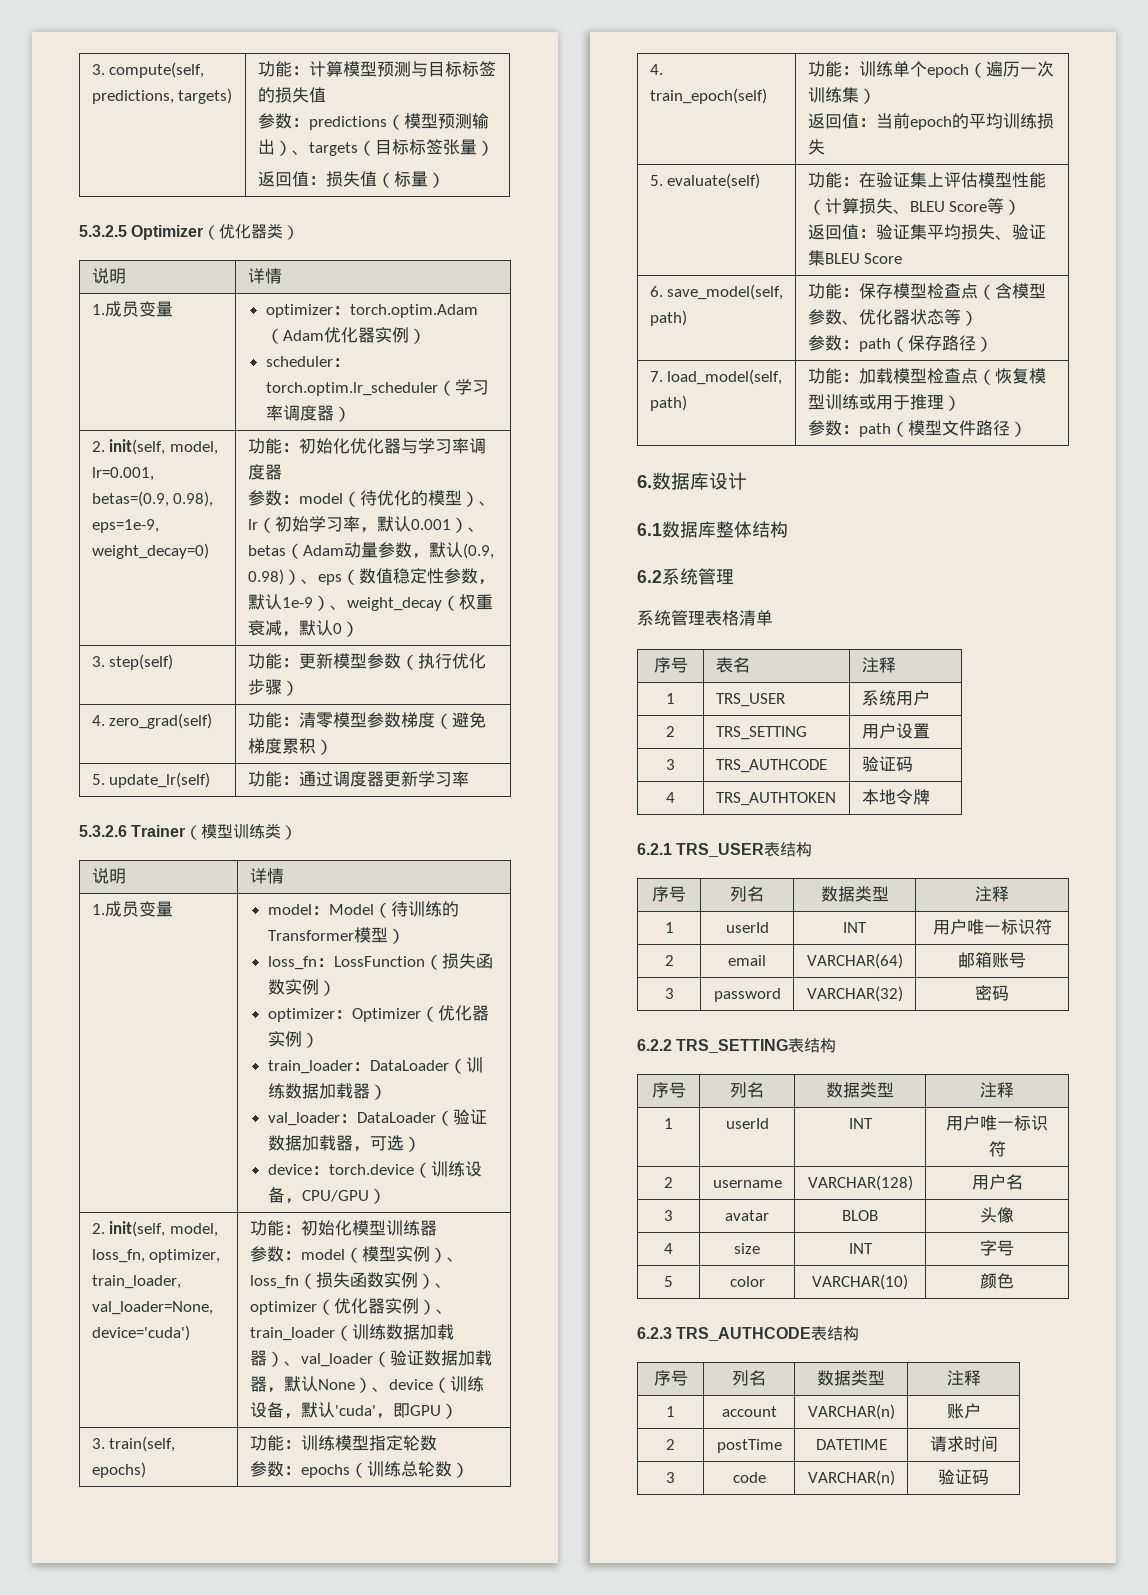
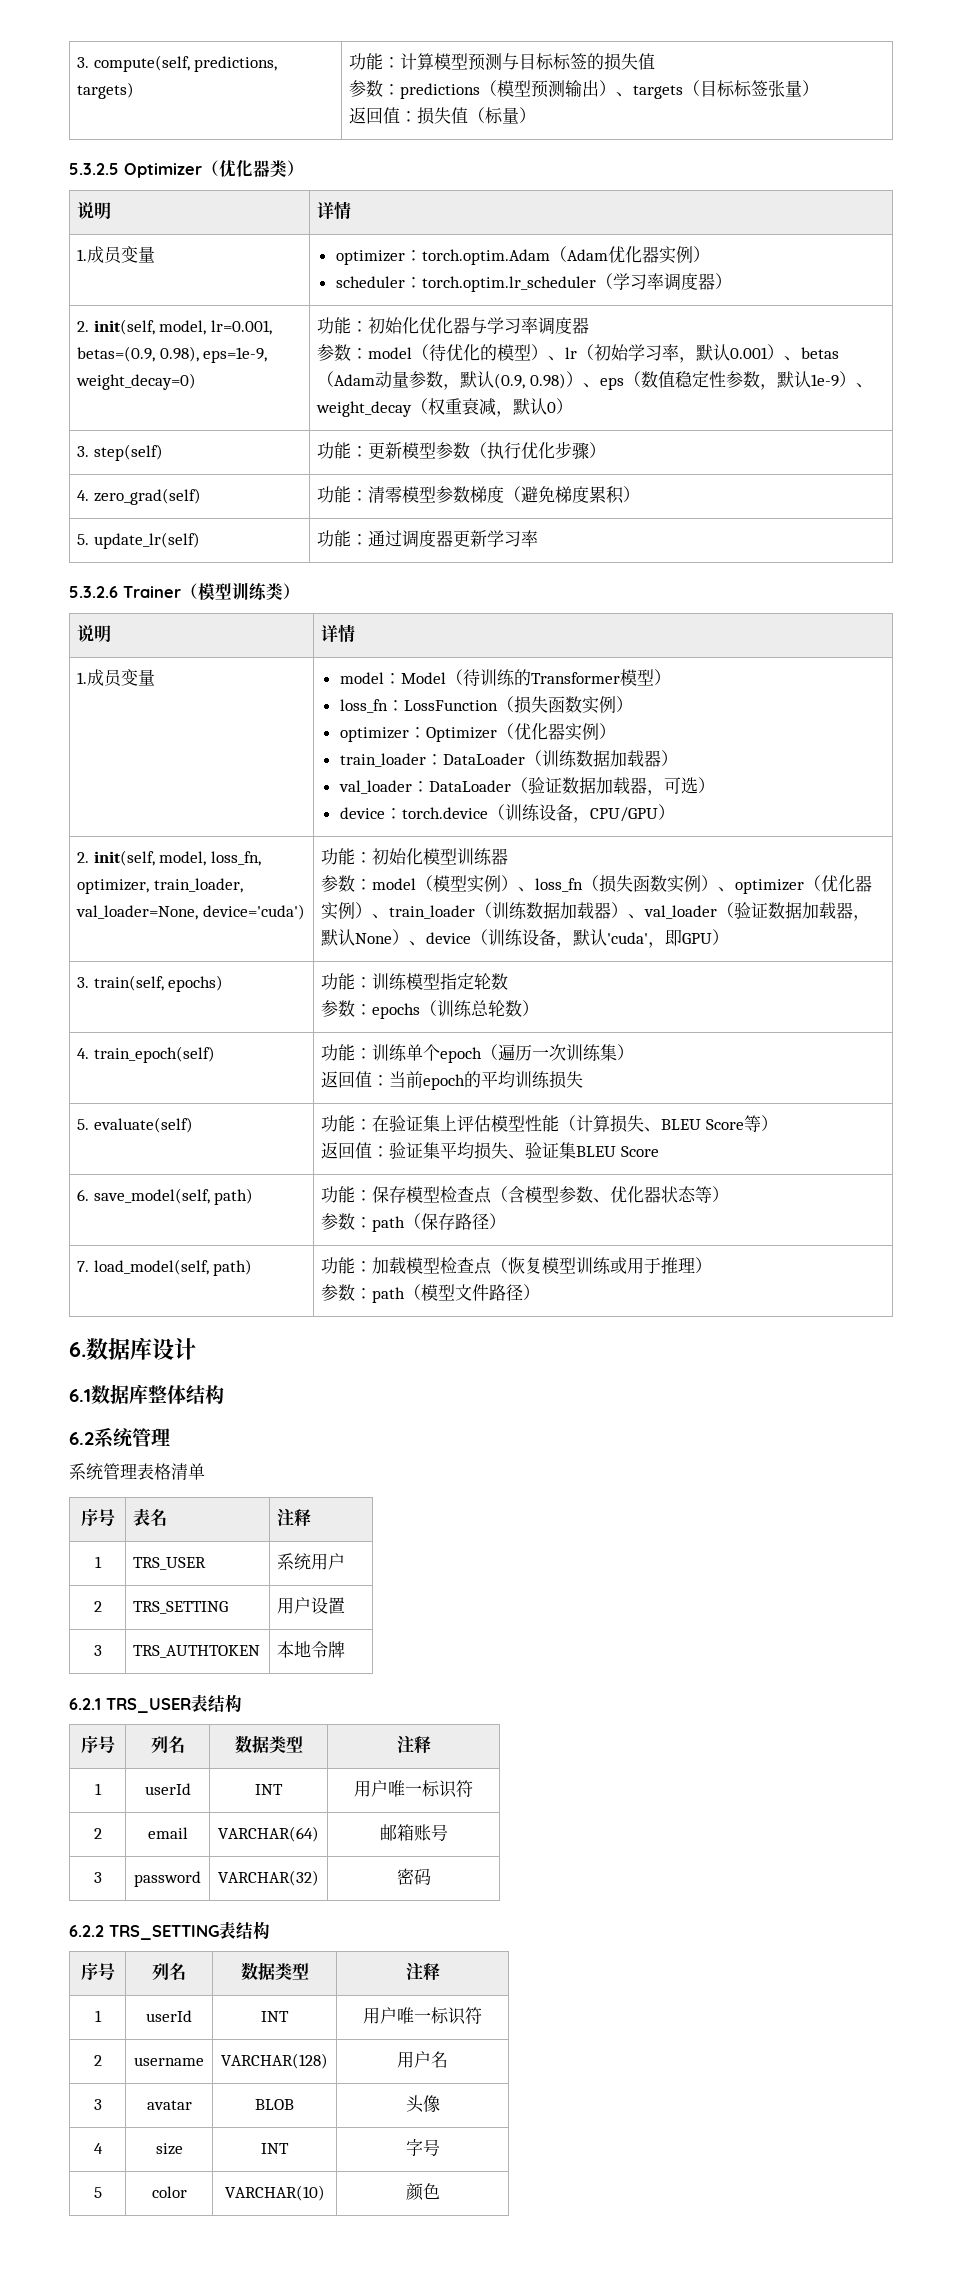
- 3 | TRS_AUTHCODE | 验证码
- 4 | TRS_AUTHTOKEN | 本地令牌
+ 3 | TRS_AUTHTOKEN | 本地令牌
- 6.2.3 TRS_AUTHCODE表结构
- 序号 | 列名 | 数据类型 | 注释
- 1 | account | VARCHAR(n) | 账户
- 2 | postTime | DATETIME | 请求时间
- 3 | code | VARCHAR(n) | 验证码

